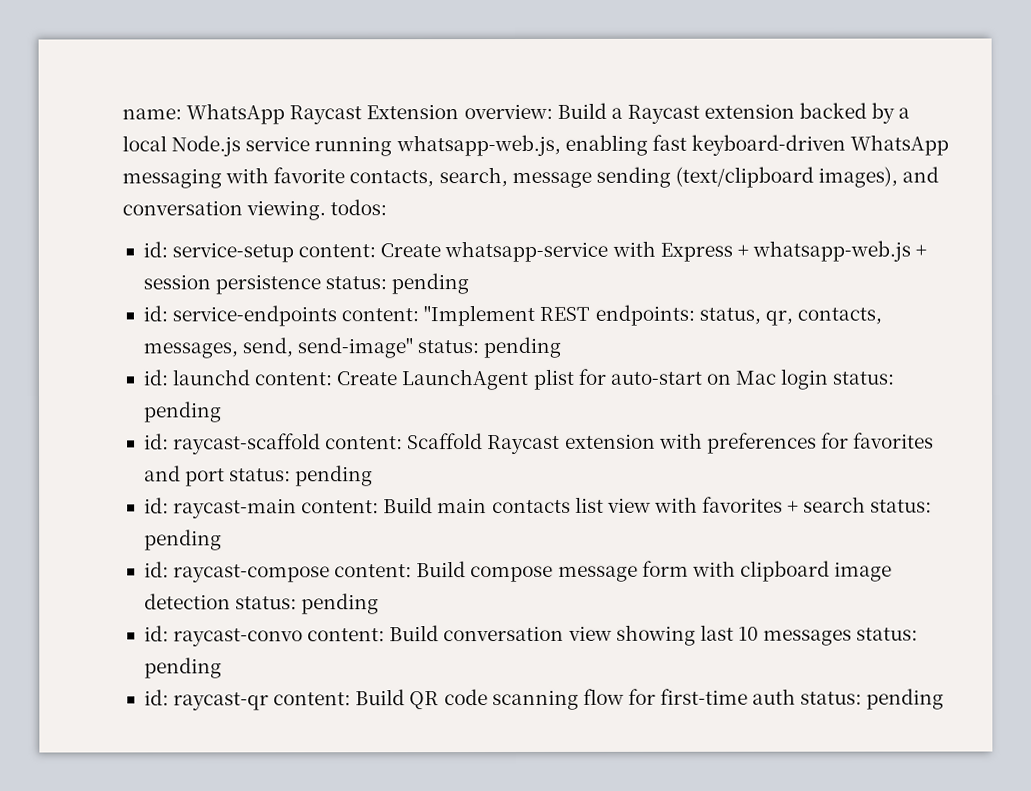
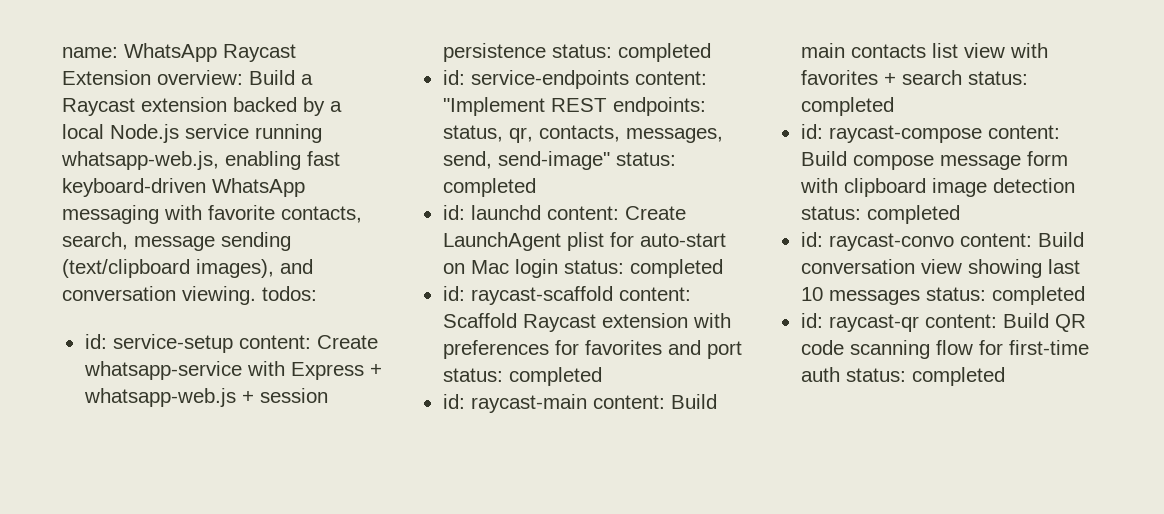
- id: service-setup content: Create whatsapp-service with Express + whatsapp-web.js + session persistence status: pending
+ id: service-setup content: Create whatsapp-service with Express + whatsapp-web.js + session persistence status: completed
- id: service-endpoints content: "Implement REST endpoints: status, qr, contacts, messages, send, send-image" status: pending
+ id: service-endpoints content: "Implement REST endpoints: status, qr, contacts, messages, send, send-image" status: completed
- id: launchd content: Create LaunchAgent plist for auto-start on Mac login status: pending
+ id: launchd content: Create LaunchAgent plist for auto-start on Mac login status: completed
- id: raycast-scaffold content: Scaffold Raycast extension with preferences for favorites and port status: pending
+ id: raycast-scaffold content: Scaffold Raycast extension with preferences for favorites and port status: completed
- id: raycast-main content: Build main contacts list view with favorites + search status: pending
+ id: raycast-main content: Build main contacts list view with favorites + search status: completed
- id: raycast-compose content: Build compose message form with clipboard image detection status: pending
+ id: raycast-compose content: Build compose message form with clipboard image detection status: completed
- id: raycast-convo content: Build conversation view showing last 10 messages status: pending
+ id: raycast-convo content: Build conversation view showing last 10 messages status: completed
- id: raycast-qr content: Build QR code scanning flow for first-time auth status: pending
+ id: raycast-qr content: Build QR code scanning flow for first-time auth status: completed

